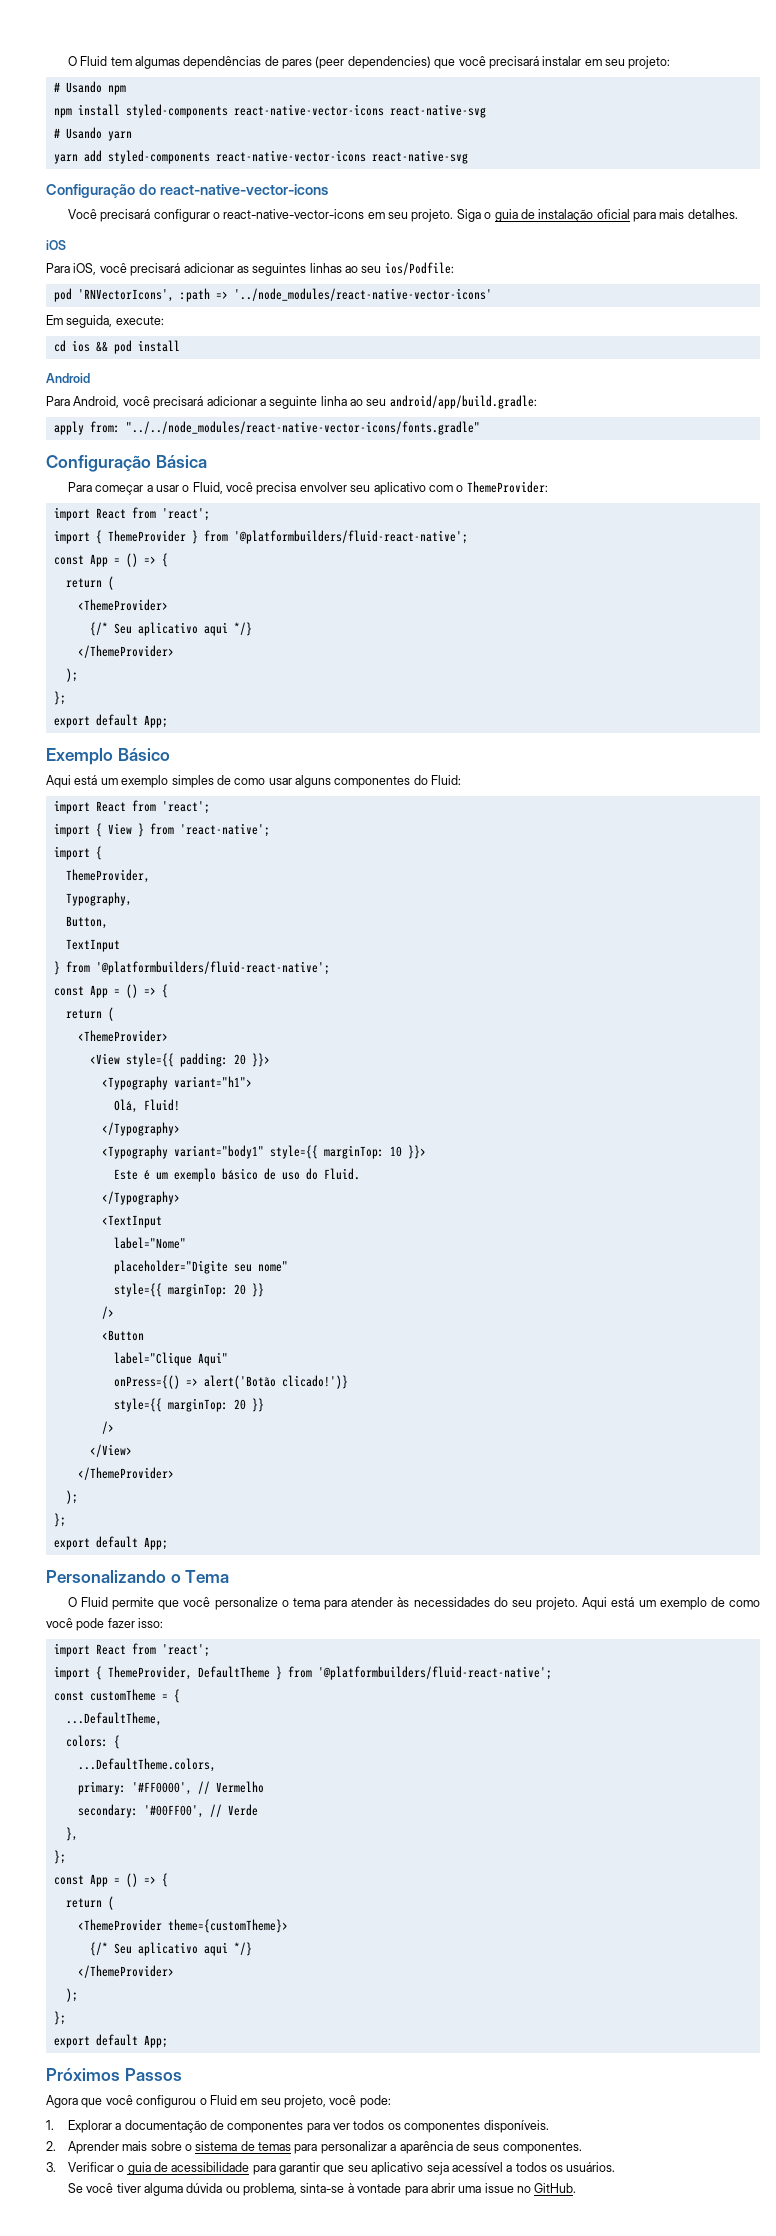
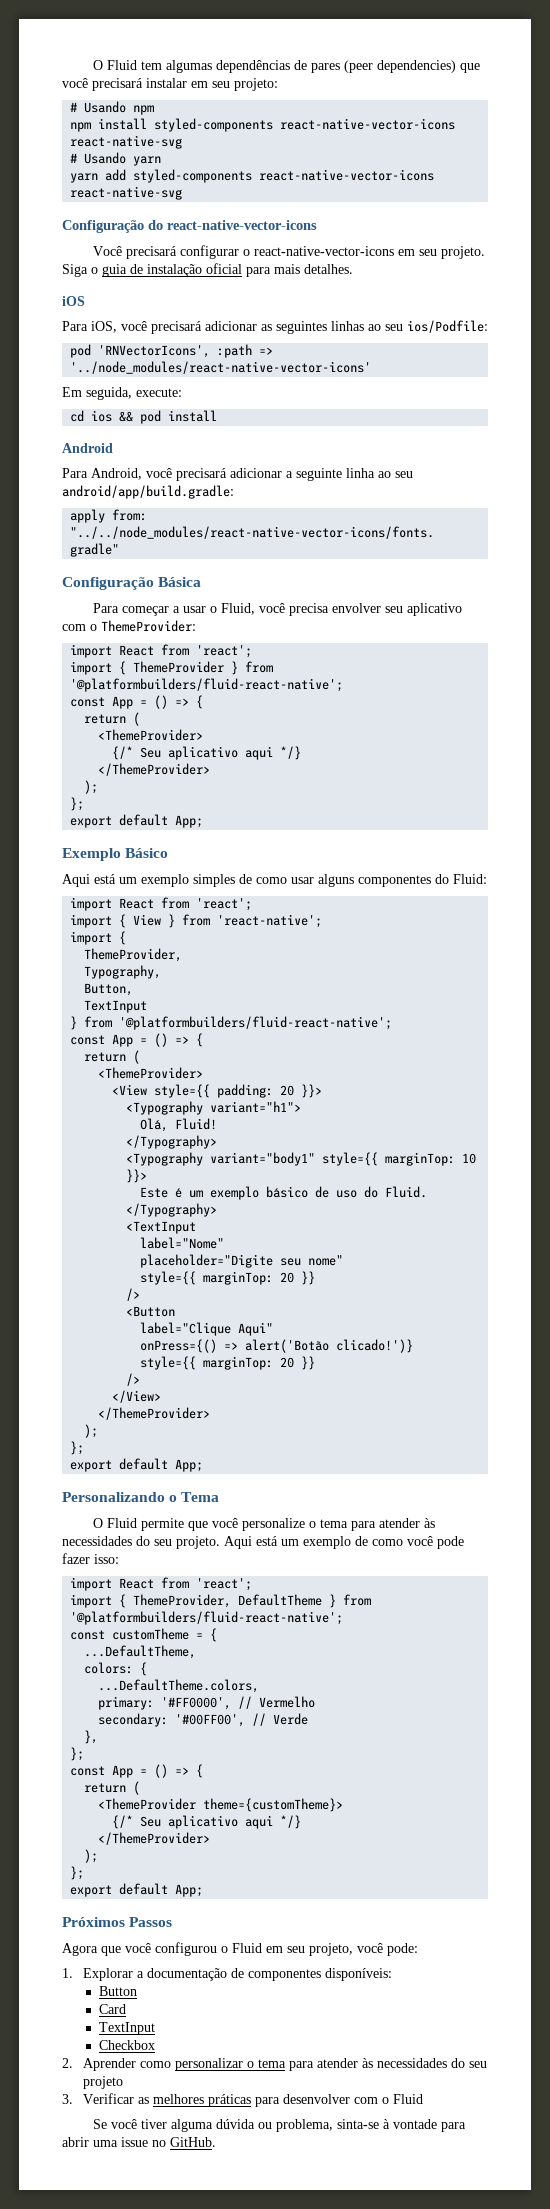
- 1. Explorar a documentação de componentes para ver todos os componentes disponíveis.
- 2. Aprender mais sobre o sistema de temas para personalizar a aparência de seus componentes.
- 3. Verificar o guia de acessibilidade para garantir que seu aplicativo seja acessível a todos os usuários.
+ 1. Explorar a documentação de componentes disponíveis:
+ Button
+ Card
+ TextInput
+ Checkbox
+ 2. Aprender como personalizar o tema para atender às necessidades do seu projeto
+ 3. Verificar as melhores práticas para desenvolver com o Fluid

